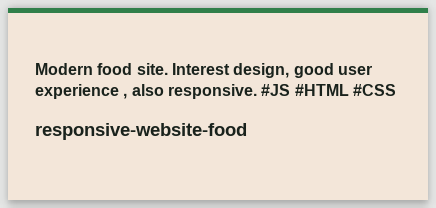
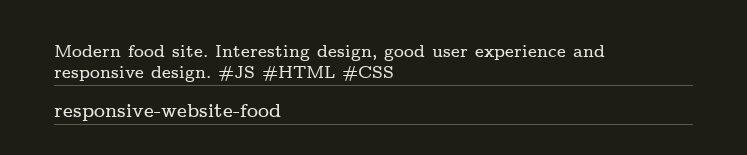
- Interest design, good user experience , also responsive.
+ Interesting design, good user experience and responsive design.

